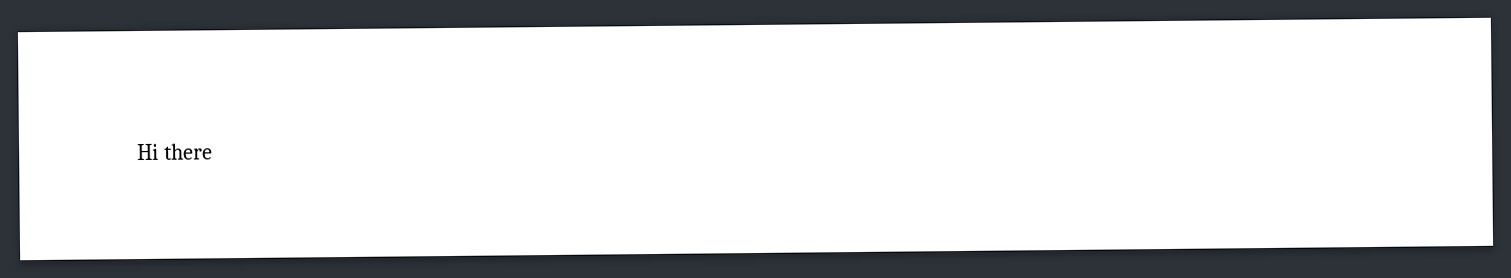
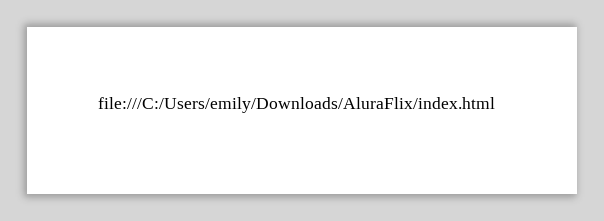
- Hi there
+ file:///C:/Users/emily/Downloads/AluraFlix/index.html

